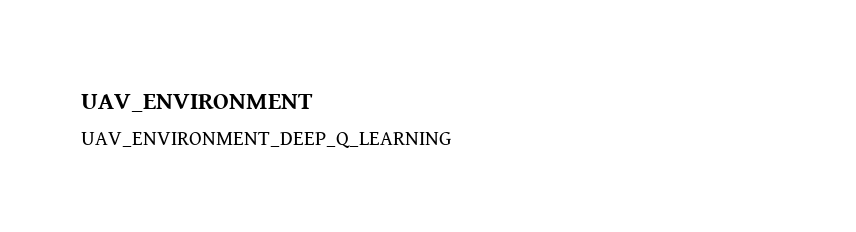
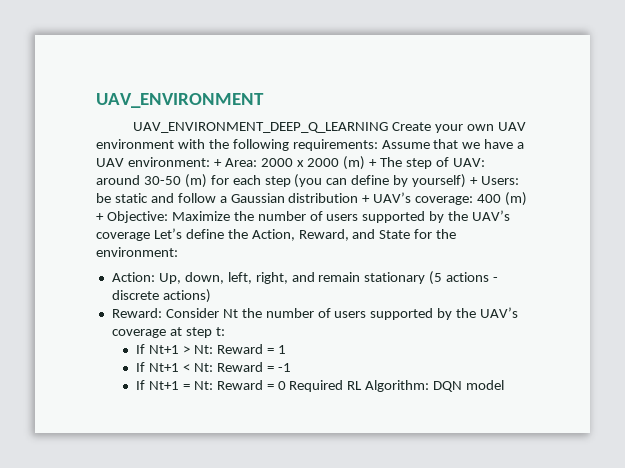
- UAV_ENVIRONMENT_DEEP_Q_LEARNING
+ UAV_ENVIRONMENT_DEEP_Q_LEARNING Create your own UAV environment with the following requirements: Assume that we have a UAV environment: + Area: 2000 x 2000 (m) + The step of UAV: around 30-50 (m) for each step (you can define by yourself) + Users: be static and follow a Gaussian distribution + UAV’s coverage: 400 (m) + Objective: Maximize the number of users supported by the UAV’s coverage Let’s define the Action, Reward, and State for the environment:
+ Action: Up, down, left, right, and remain stationary (5 actions - discrete actions)
+ Reward: Consider Nt the number of users supported by the UAV’s coverage at step t:
+ If Nt+1 > Nt: Reward = 1
+ If Nt+1 < Nt: Reward = -1
+ If Nt+1 = Nt: Reward = 0 Required RL Algorithm: DQN model

